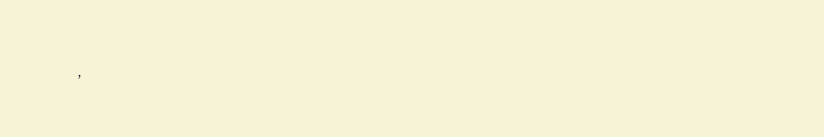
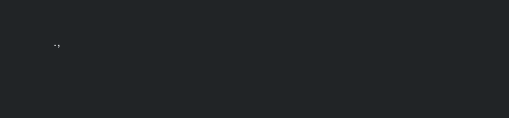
- ,
+ .,

